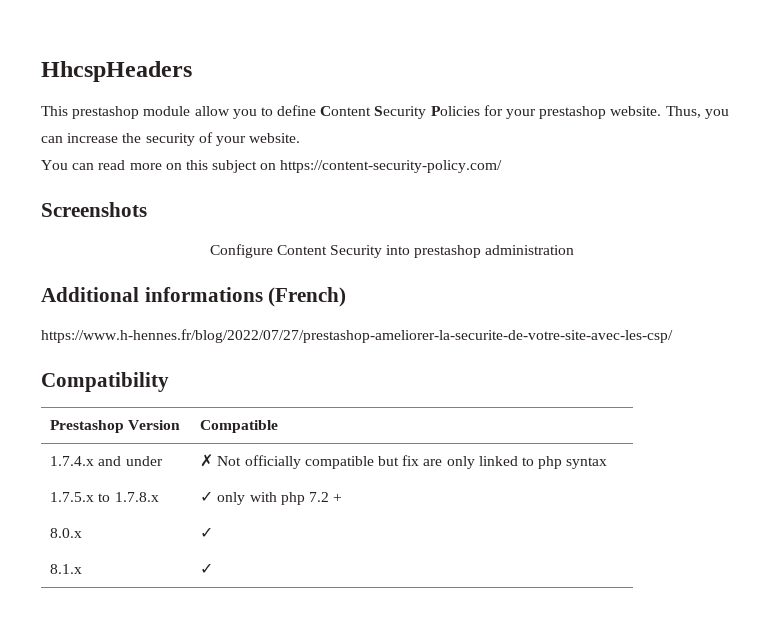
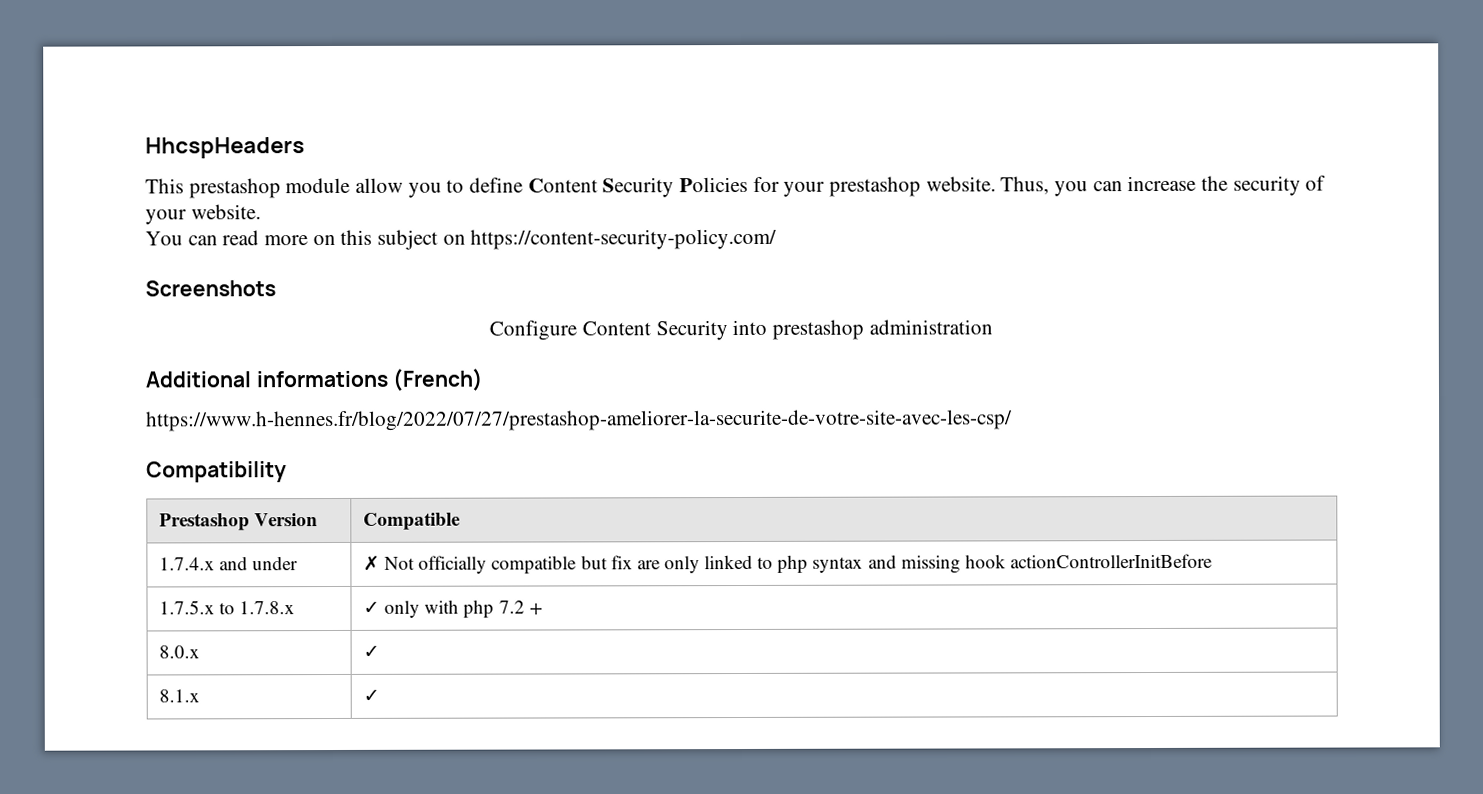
- 1.7.4.x and under | ✗ Not officially compatible but fix are only linked to php syntax
+ 1.7.4.x and under | ✗ Not officially compatible but fix are only linked to php syntax and missing hook actionControllerInitBefore

